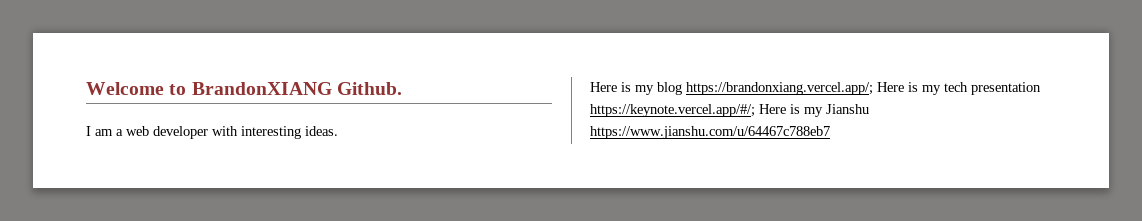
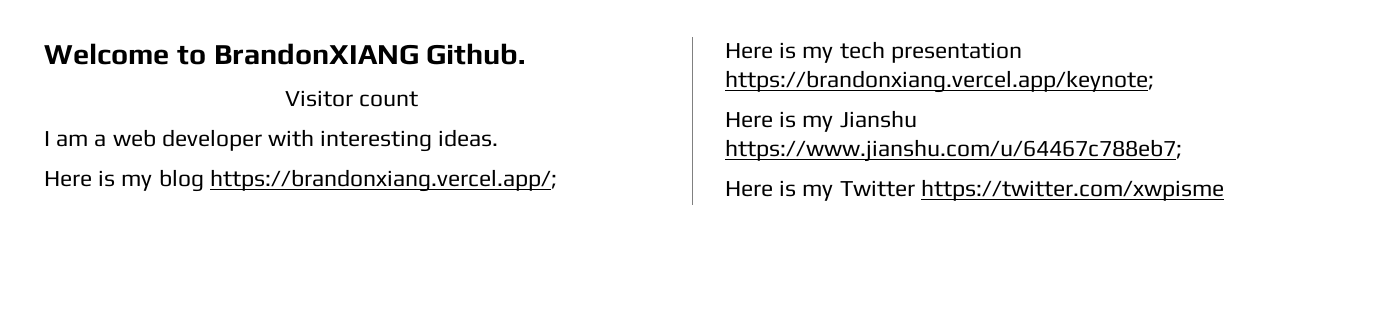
+ Visitor count
- Here is my blog https://brandonxiang.vercel.app/; Here is my tech presentation https://keynote.vercel.app/#/; Here is my Jianshu https://www.jianshu.com/u/64467c788eb7
+ Here is my blog https://brandonxiang.vercel.app/;
+ Here is my tech presentation https://brandonxiang.vercel.app/keynote;
+ Here is my Jianshu https://www.jianshu.com/u/64467c788eb7;
+ Here is my Twitter https://twitter.com/xwpisme

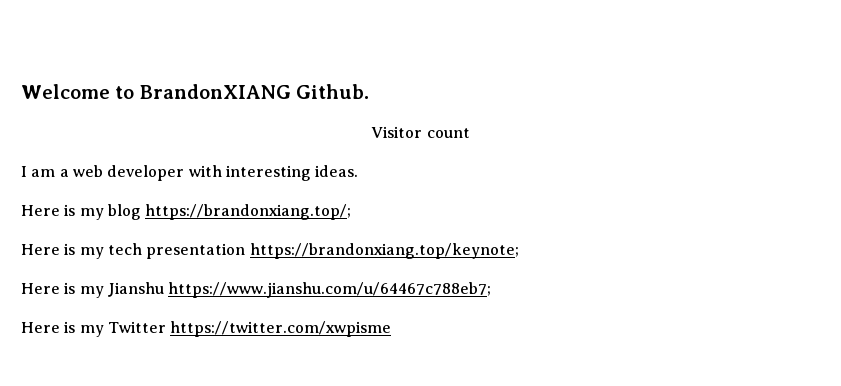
- Here is my blog https://brandonxiang.vercel.app/;
+ Here is my blog https://brandonxiang.top/;
- Here is my tech presentation https://brandonxiang.vercel.app/keynote;
+ Here is my tech presentation https://brandonxiang.top/keynote;

